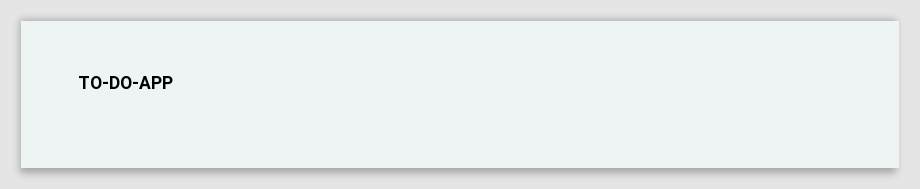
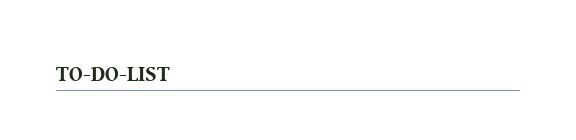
- TO-DO-APP
+ TO-DO-LIST

